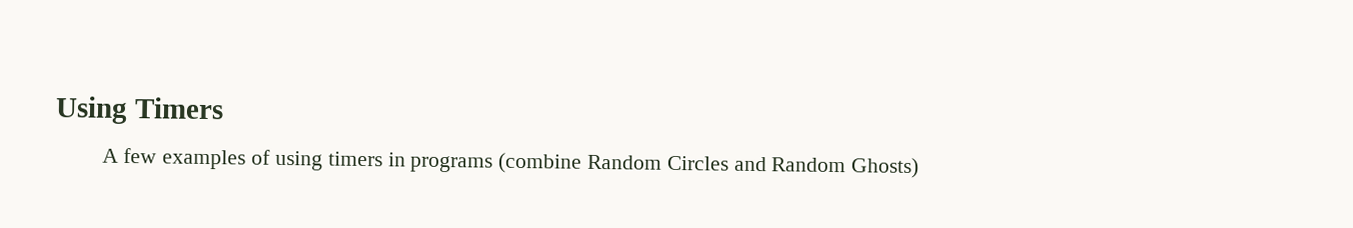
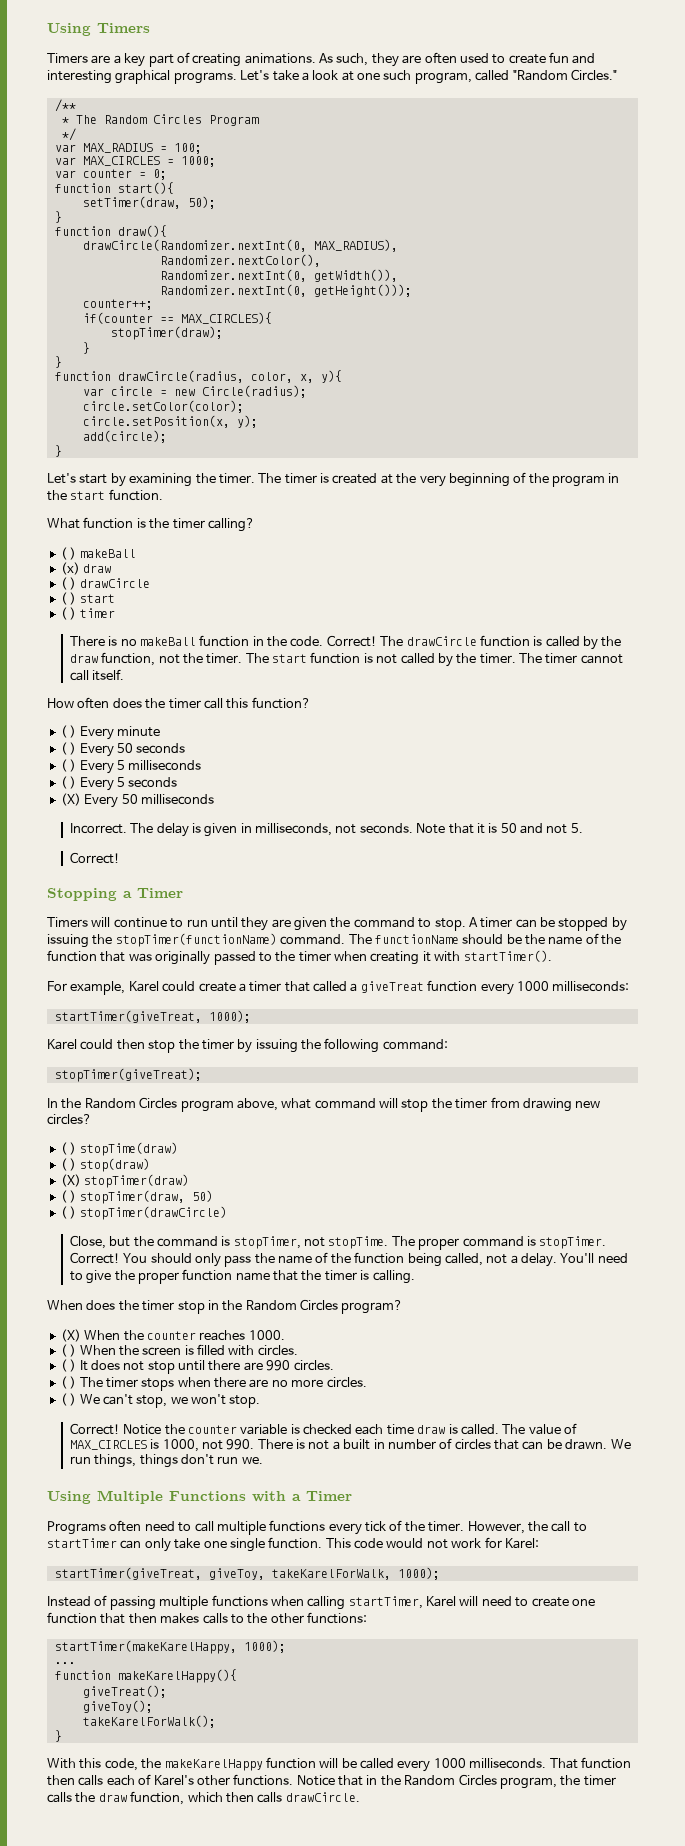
- A few examples of using timers in programs (combine Random Circles and Random Ghosts)
+ Timers are a key part of creating animations. As such, they are often used to create fun and interesting graphical programs. Let's take a look at one such program, called "Random Circles."
+ /**
+ * The Random Circles Program
+ */
+ var MAX_RADIUS = 100;
+ var MAX_CIRCLES = 1000;
+ var counter = 0;
+ function start(){
+ setTimer(draw, 50);
+ }
+ function draw(){
+ drawCircle(Randomizer.nextInt(0, MAX_RADIUS),
+ Randomizer.nextColor(),
+ Randomizer.nextInt(0, getWidth()),
+ Randomizer.nextInt(0, getHeight()));
+ counter++;
+ if(counter == MAX_CIRCLES){
+ stopTimer(draw);
+ }
+ }
+ function drawCircle(radius, color, x, y){
+ var circle = new Circle(radius);
+ circle.setColor(color);
+ circle.setPosition(x, y);
+ add(circle);
+ }
+ Let's start by examining the timer. The timer is created at the very beginning of the program in the start function.
+ What function is the timer calling?
+ ( ) makeBall
+ (x) draw
+ ( ) drawCircle
+ ( ) start
+ ( ) timer
+ There is no makeBall function in the code. Correct! The drawCircle function is called by the draw function, not the timer. The start function is not called by the timer. The timer cannot call itself.
+ How often does the timer call this function?
+ ( ) Every minute
+ ( ) Every 50 seconds
+ ( ) Every 5 milliseconds
+ ( ) Every 5 seconds
+ (X) Every 50 milliseconds
+ Incorrect. The delay is given in milliseconds, not seconds. Note that it is 50 and not 5.
+ Correct!
+ Stopping a Timer
+ Timers will continue to run until they are given the command to stop. A timer can be stopped by issuing the stopTimer(functionName) command. The functionName should be the name of the function that was originally passed to the timer when creating it with startTimer().
+ For example, Karel could create a timer that called a giveTreat function every 1000 milliseconds:
+ startTimer(giveTreat, 1000);
+ Karel could then stop the timer by issuing the following command:
+ stopTimer(giveTreat);
+ In the Random Circles program above, what command will stop the timer from drawing new circles?
+ ( ) stopTime(draw)
+ ( ) stop(draw)
+ (X) stopTimer(draw)
+ ( ) stopTimer(draw, 50)
+ ( ) stopTimer(drawCircle)
+ Close, but the command is stopTimer, not stopTime. The proper command is stopTimer. Correct! You should only pass the name of the function being called, not a delay. You'll need to give the proper function name that the timer is calling.
+ When does the timer stop in the Random Circles program?
+ (X) When the counter reaches 1000.
+ ( ) When the screen is filled with circles.
+ ( ) It does not stop until there are 990 circles.
+ ( ) The timer stops when there are no more circles.
+ ( ) We can't stop, we won't stop.
+ Correct! Notice the counter variable is checked each time draw is called. The value of MAX_CIRCLES is 1000, not 990. There is not a built in number of circles that can be drawn. We run things, things don't run we.
+ Using Multiple Functions with a Timer
+ Programs often need to call multiple functions every tick of the timer. However, the call to startTimer can only take one single function. This code would not work for Karel:
+ startTimer(giveTreat, giveToy, takeKarelForWalk, 1000);
+ Instead of passing multiple functions when calling startTimer, Karel will need to create one function that then makes calls to the other functions:
+ startTimer(makeKarelHappy, 1000);
+ ...
+ function makeKarelHappy(){
+ giveTreat();
+ giveToy();
+ takeKarelForWalk();
+ }
+ With this code, the makeKarelHappy function will be called every 1000 milliseconds. That function then calls each of Karel's other functions. Notice that in the Random Circles program, the timer calls the draw function, which then calls drawCircle.

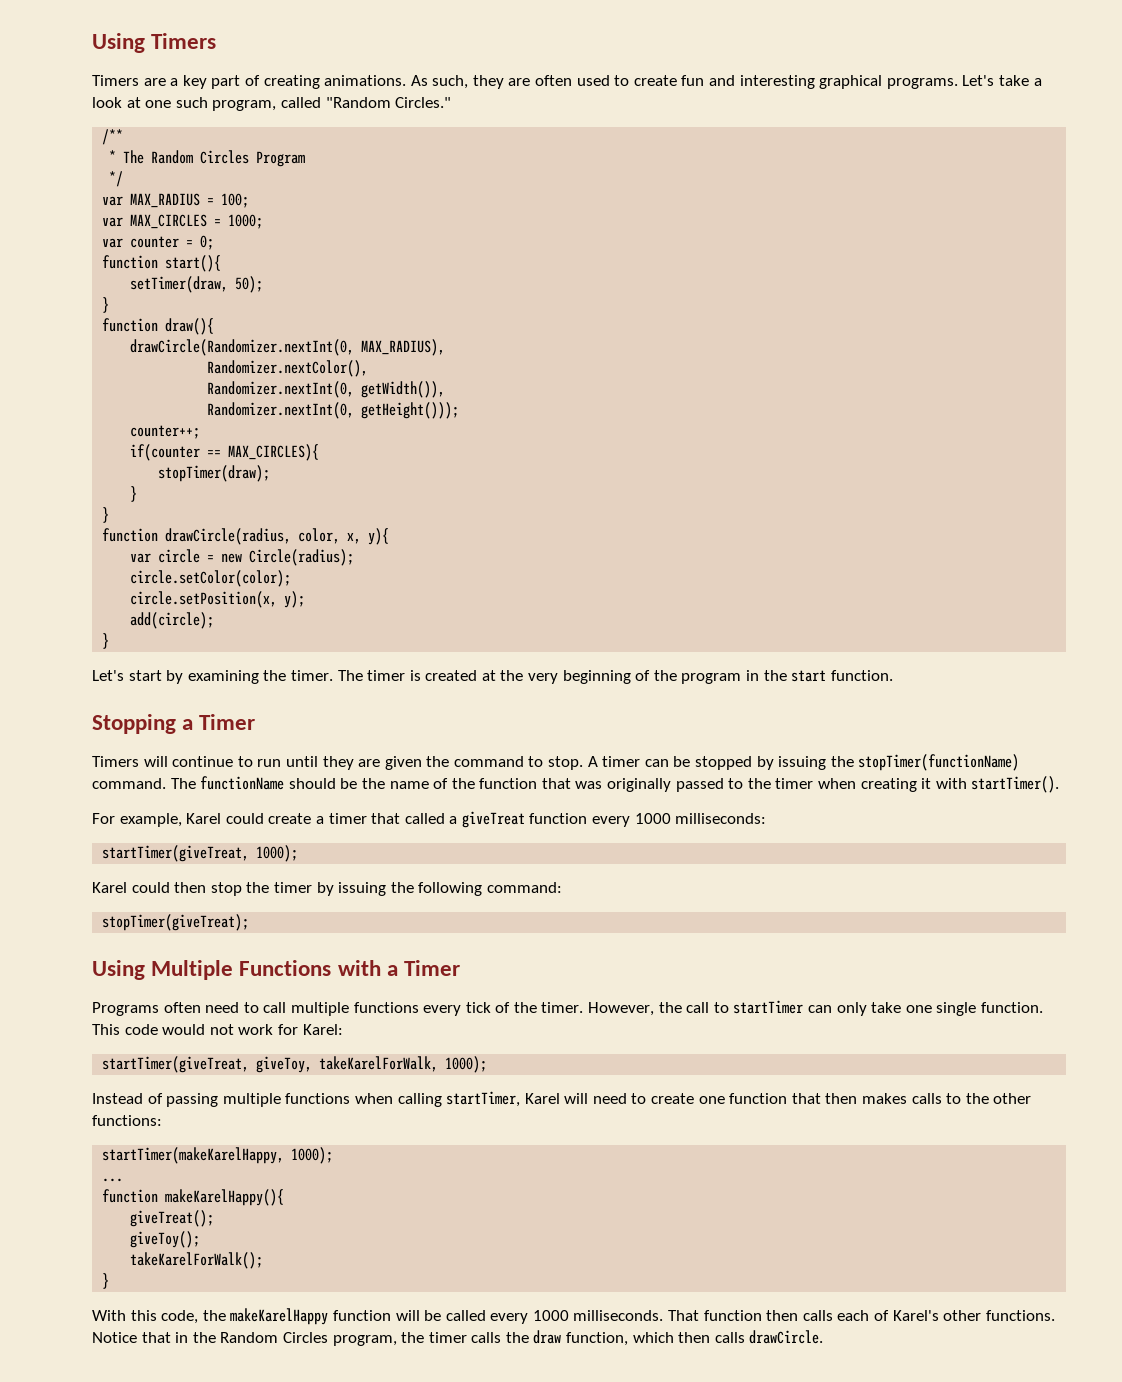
- What function is the timer calling?
- ( ) makeBall
- (x) draw
- ( ) drawCircle
- ( ) start
- ( ) timer
- There is no makeBall function in the code. Correct! The drawCircle function is called by the draw function, not the timer. The start function is not called by the timer. The timer cannot call itself.
- How often does the timer call this function?
- ( ) Every minute
- ( ) Every 50 seconds
- ( ) Every 5 milliseconds
- ( ) Every 5 seconds
- (X) Every 50 milliseconds
- Incorrect. The delay is given in milliseconds, not seconds. Note that it is 50 and not 5.
- Correct!
- In the Random Circles program above, what command will stop the timer from drawing new circles?
- ( ) stopTime(draw)
- ( ) stop(draw)
- (X) stopTimer(draw)
- ( ) stopTimer(draw, 50)
- ( ) stopTimer(drawCircle)
- Close, but the command is stopTimer, not stopTime. The proper command is stopTimer. Correct! You should only pass the name of the function being called, not a delay. You'll need to give the proper function name that the timer is calling.
- When does the timer stop in the Random Circles program?
- (X) When the counter reaches 1000.
- ( ) When the screen is filled with circles.
- ( ) It does not stop until there are 990 circles.
- ( ) The timer stops when there are no more circles.
- ( ) We can't stop, we won't stop.
- Correct! Notice the counter variable is checked each time draw is called. The value of MAX_CIRCLES is 1000, not 990. There is not a built in number of circles that can be drawn. We run things, things don't run we.

